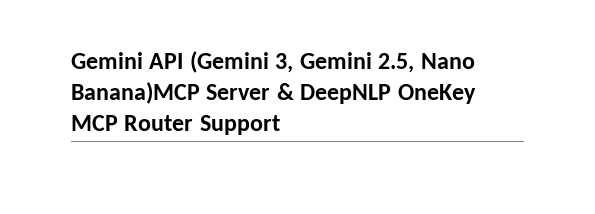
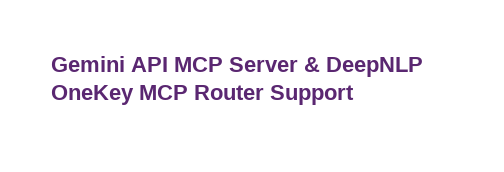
- Gemini API (Gemini 3, Gemini 2.5, Nano Banana)MCP Server & DeepNLP OneKey MCP Router Support
+ Gemini API MCP Server & DeepNLP OneKey MCP Router Support

